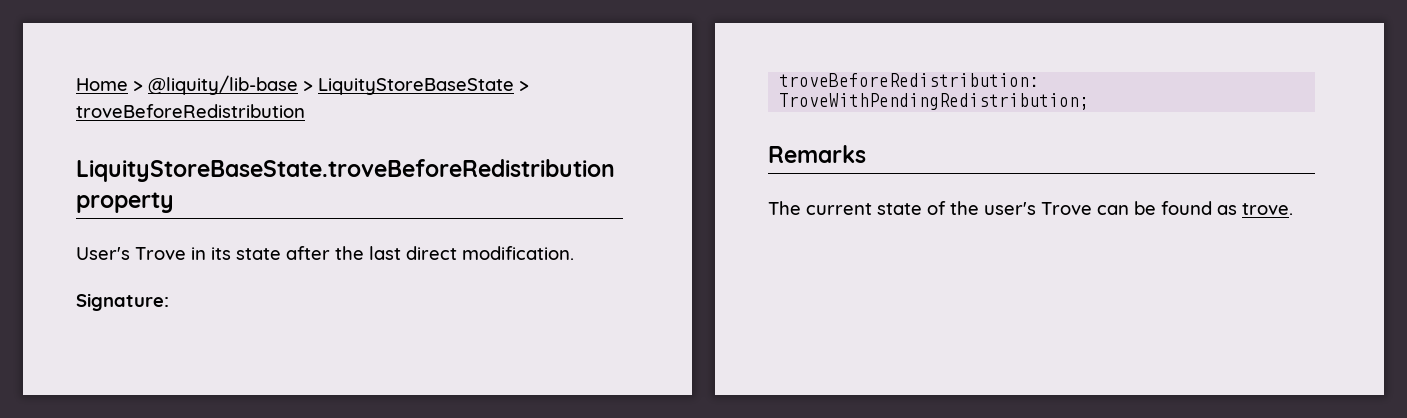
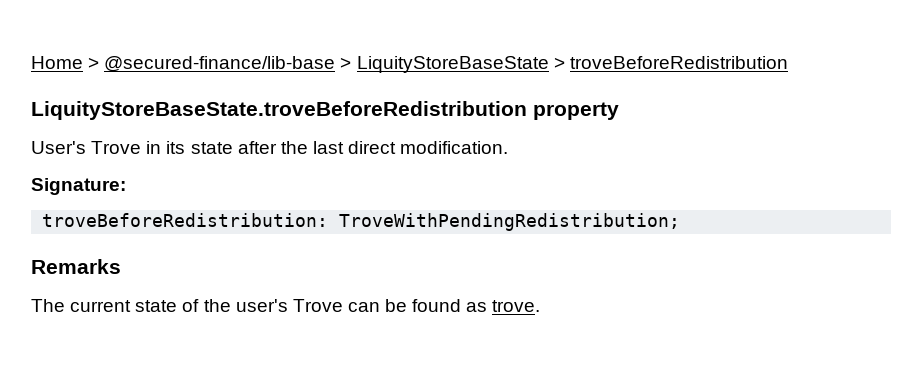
- Home > @liquity/lib-base > LiquityStoreBaseState > troveBeforeRedistribution
+ Home > @secured-finance/lib-base > LiquityStoreBaseState > troveBeforeRedistribution

